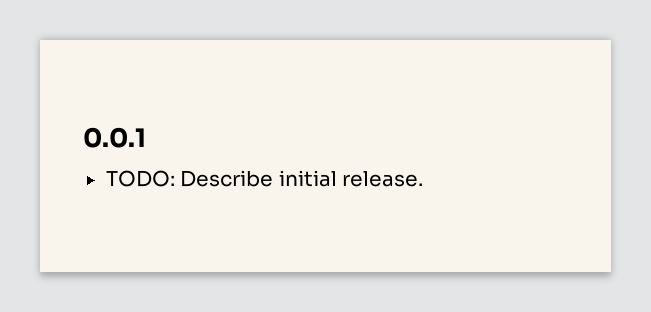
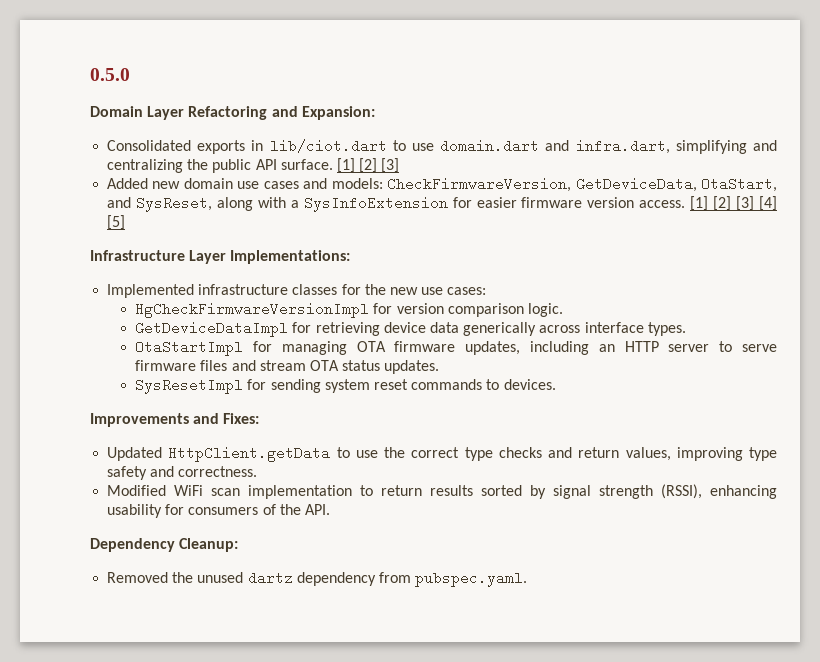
- 0.0.1
- TODO: Describe initial release.
+ 0.5.0
+ Domain Layer Refactoring and Expansion:
+ Consolidated exports in lib/ciot.dart to use domain.dart and infra.dart, simplifying and centralizing the public API surface. [1] [2] [3]
+ Added new domain use cases and models: CheckFirmwareVersion, GetDeviceData, OtaStart, and SysReset, along with a SysInfoExtension for easier firmware version access. [1] [2] [3] [4] [5]
+ Infrastructure Layer Implementations:
+ Implemented infrastructure classes for the new use cases:
+ HgCheckFirmwareVersionImpl for version comparison logic.
+ GetDeviceDataImpl for retrieving device data generically across interface types.
+ OtaStartImpl for managing OTA firmware updates, including an HTTP server to serve firmware files and stream OTA status updates.
+ SysResetImpl for sending system reset commands to devices.
+ Improvements and Fixes:
+ Updated HttpClient.getData to use the correct type checks and return values, improving type safety and correctness.
+ Modified WiFi scan implementation to return results sorted by signal strength (RSSI), enhancing usability for consumers of the API.
+ Dependency Cleanup:
+ Removed the unused dartz dependency from pubspec.yaml.

